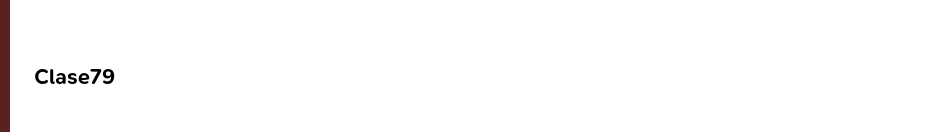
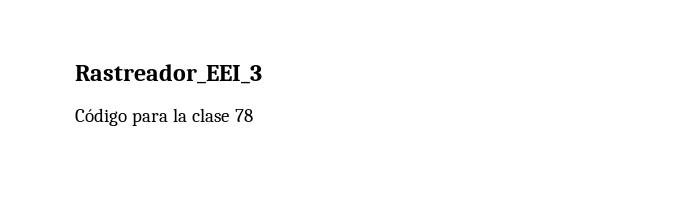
- Clase79
+ Rastreador_EEI_3
+ Código para la clase 78

